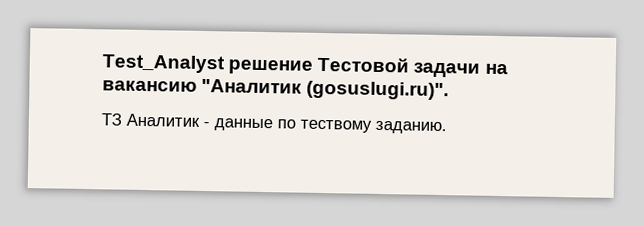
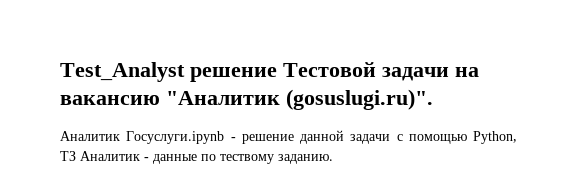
- ТЗ Аналитик - данные по тествому заданию.
+ Аналитик Госуслуги.ipynb - решение данной задачи с помощью Python, ТЗ Аналитик - данные по тествому заданию.

